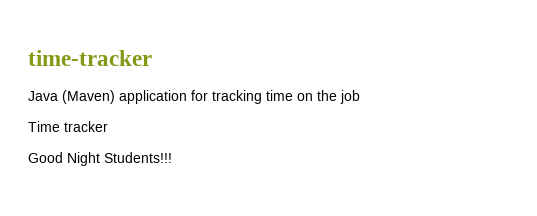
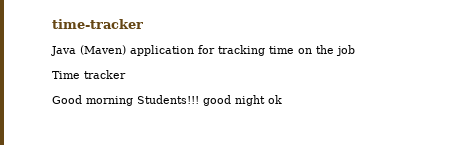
- Good Night Students!!!
+ Good morning Students!!! good night ok

